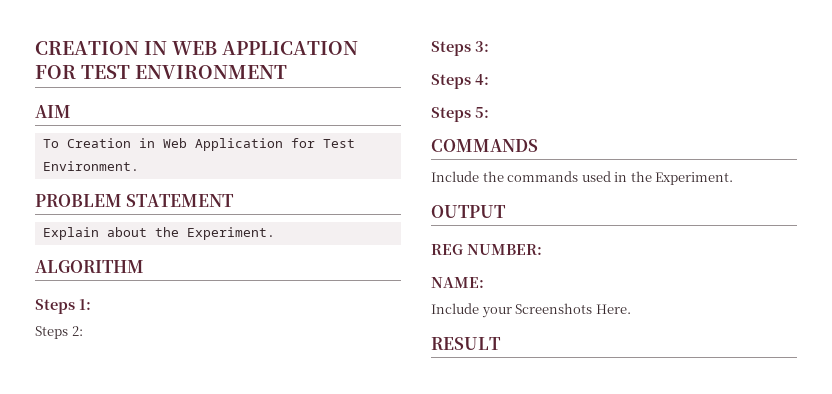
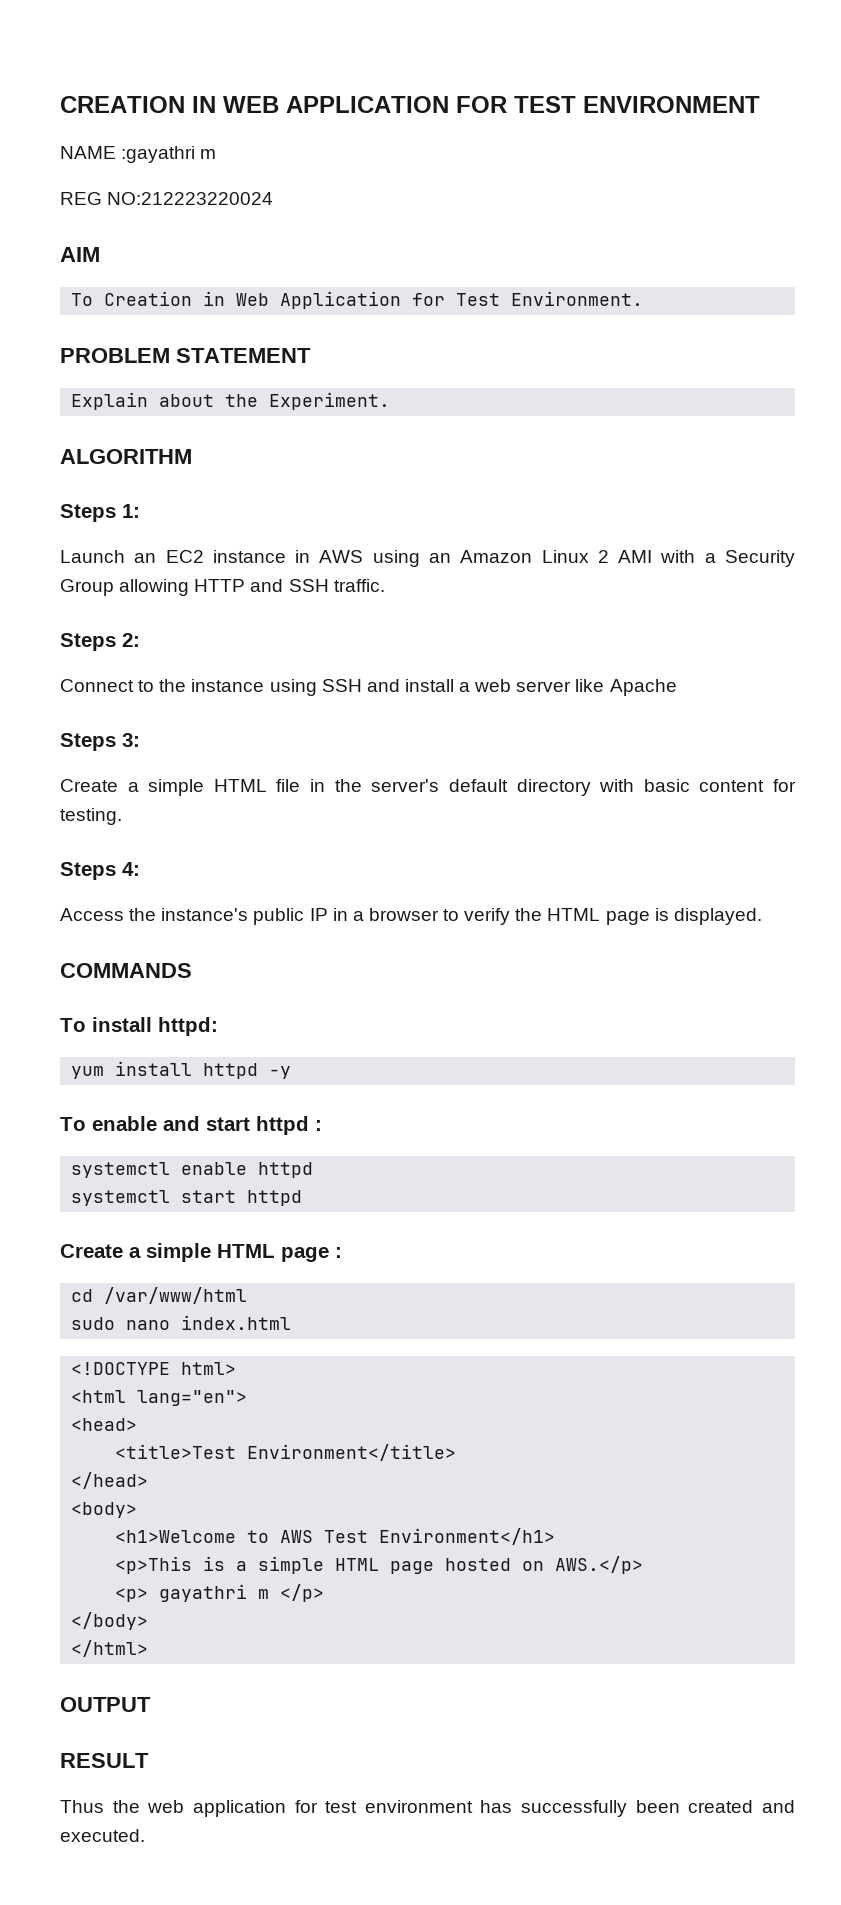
+ NAME :gayathri m
+ REG NO:212223220024
+ Launch an EC2 instance in AWS using an Amazon Linux 2 AMI with a Security Group allowing HTTP and SSH traffic.
  Steps 2:
+ Connect to the instance using SSH and install a web server like Apache
  Steps 3:
+ Create a simple HTML file in the server's default directory with basic content for testing.
  Steps 4:
- Steps 5:
+ Access the instance's public IP in a browser to verify the HTML page is displayed.
  COMMANDS
- Include the commands used in the Experiment.
+ To install httpd:
+ yum install httpd -y
+ To enable and start httpd :
+ systemctl enable httpd
+ systemctl start httpd
+ Create a simple HTML page :
+ cd /var/www/html
+ sudo nano index.html
+ <!DOCTYPE html>
+ <html lang="en">
+ <head>
+ <title>Test Environment</title>
+ </head>
+ <body>
+ <h1>Welcome to AWS Test Environment</h1>
+ <p>This is a simple HTML page hosted on AWS.</p>
+ <p> gayathri m </p>
+ </body>
+ </html>
  OUTPUT
- REG NUMBER:
- NAME:
- Include your Screenshots Here.
  RESULT
+ Thus the web application for test environment has successfully been created and executed.

